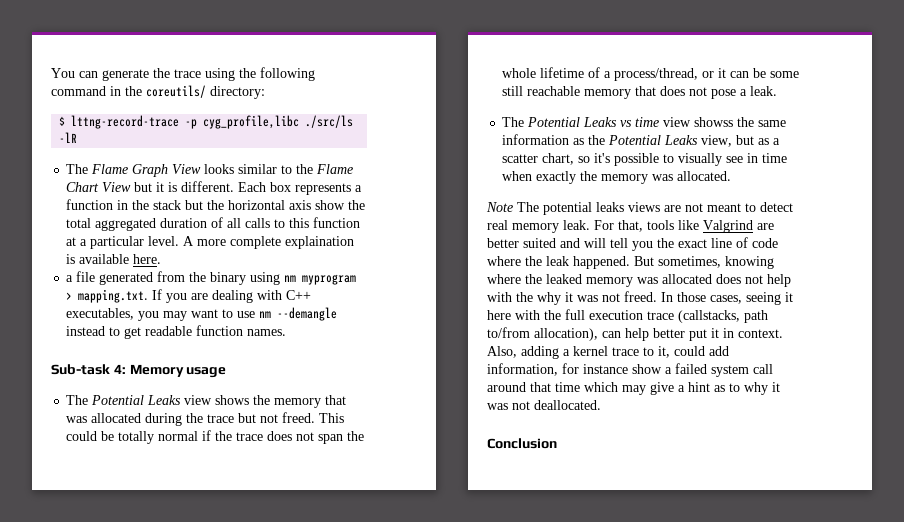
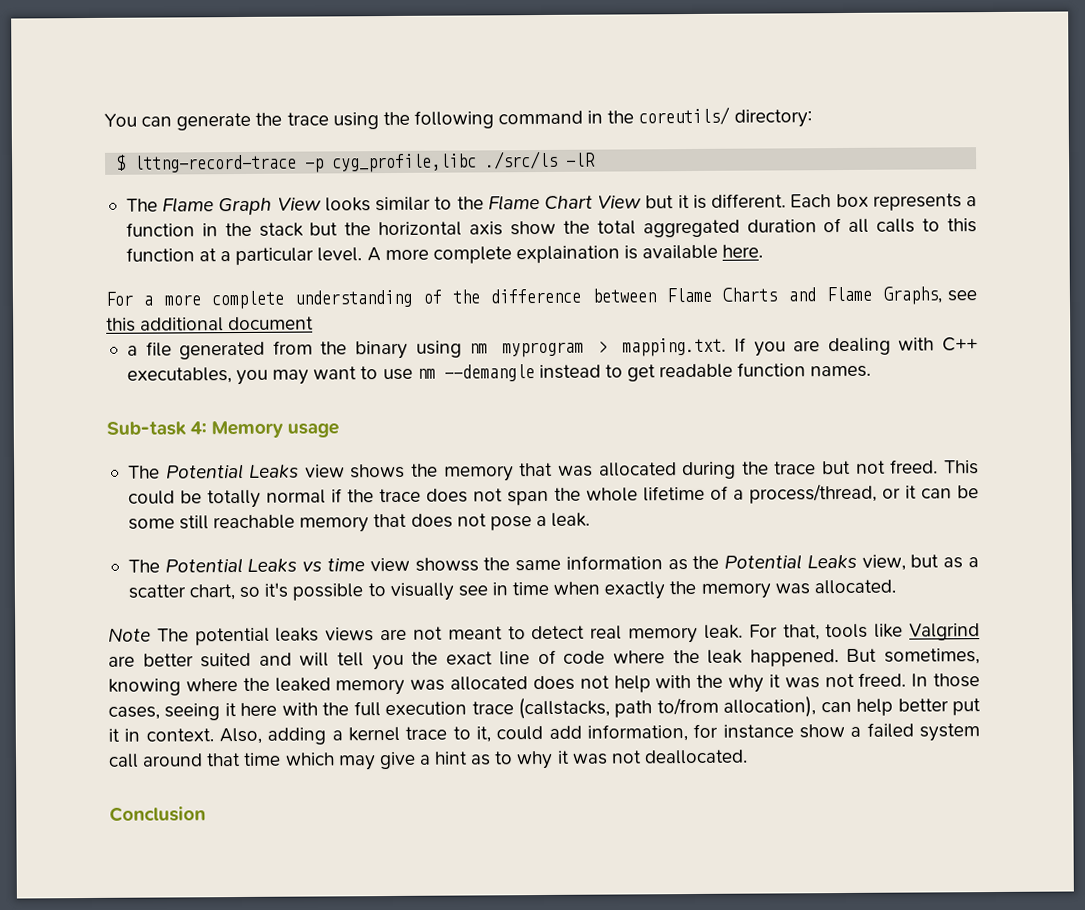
+ For a more complete understanding of the difference between Flame Charts and Flame Graphs, see this additional document

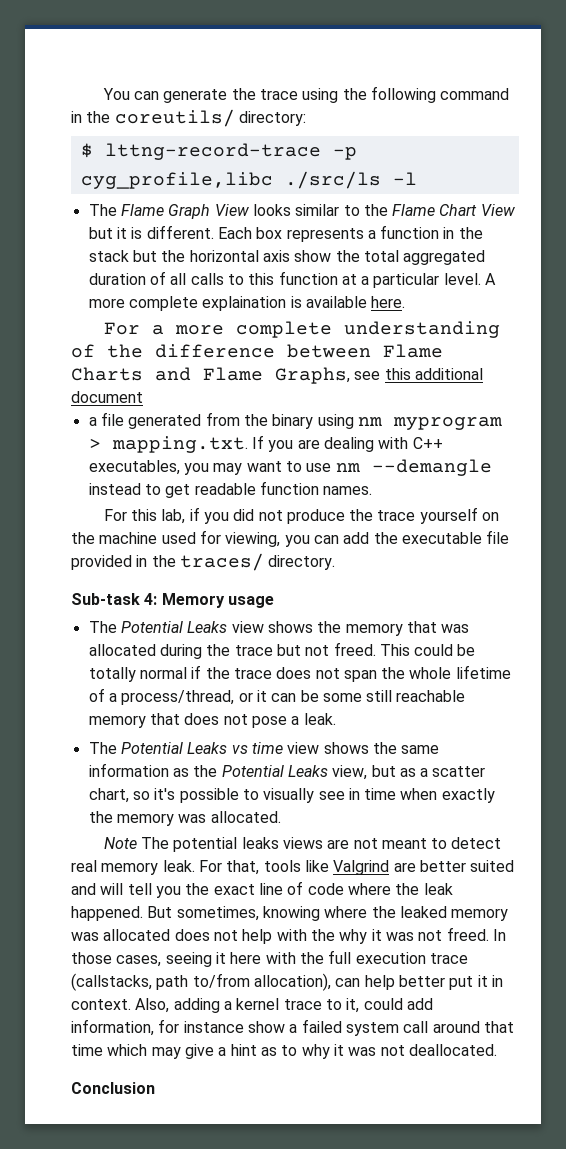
- $ lttng-record-trace -p cyg_profile,libc ./src/ls -lR
+ $ lttng-record-trace -p cyg_profile,libc ./src/ls -l
+ For this lab, if you did not produce the trace yourself on the machine used for viewing, you can add the executable file provided in the traces/ directory.
- The Potential Leaks vs time view showss the same information as the Potential Leaks view, but as a scatter chart, so it's possible to visually see in time when exactly the memory was allocated.
+ The Potential Leaks vs time view shows the same information as the Potential Leaks view, but as a scatter chart, so it's possible to visually see in time when exactly the memory was allocated.

